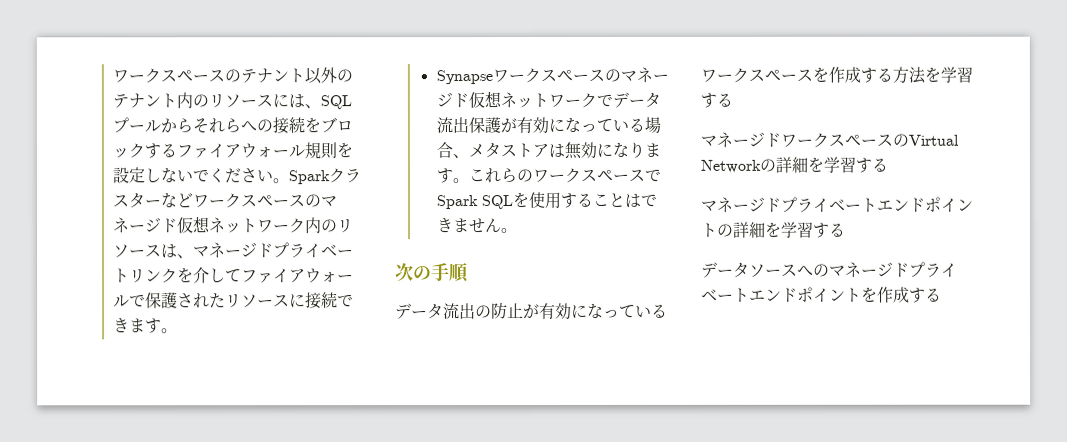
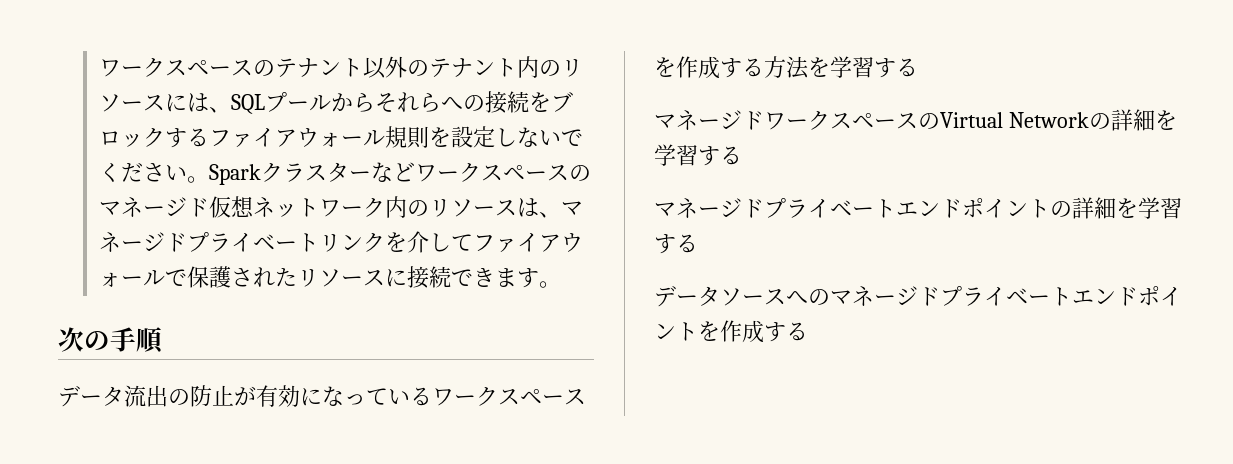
- Synapseワークスペースのマネージド仮想ネットワークでデータ流出保護が有効になっている場合、メタストアは無効になります。これらのワークスペースでSpark SQLを使用することはできません。

